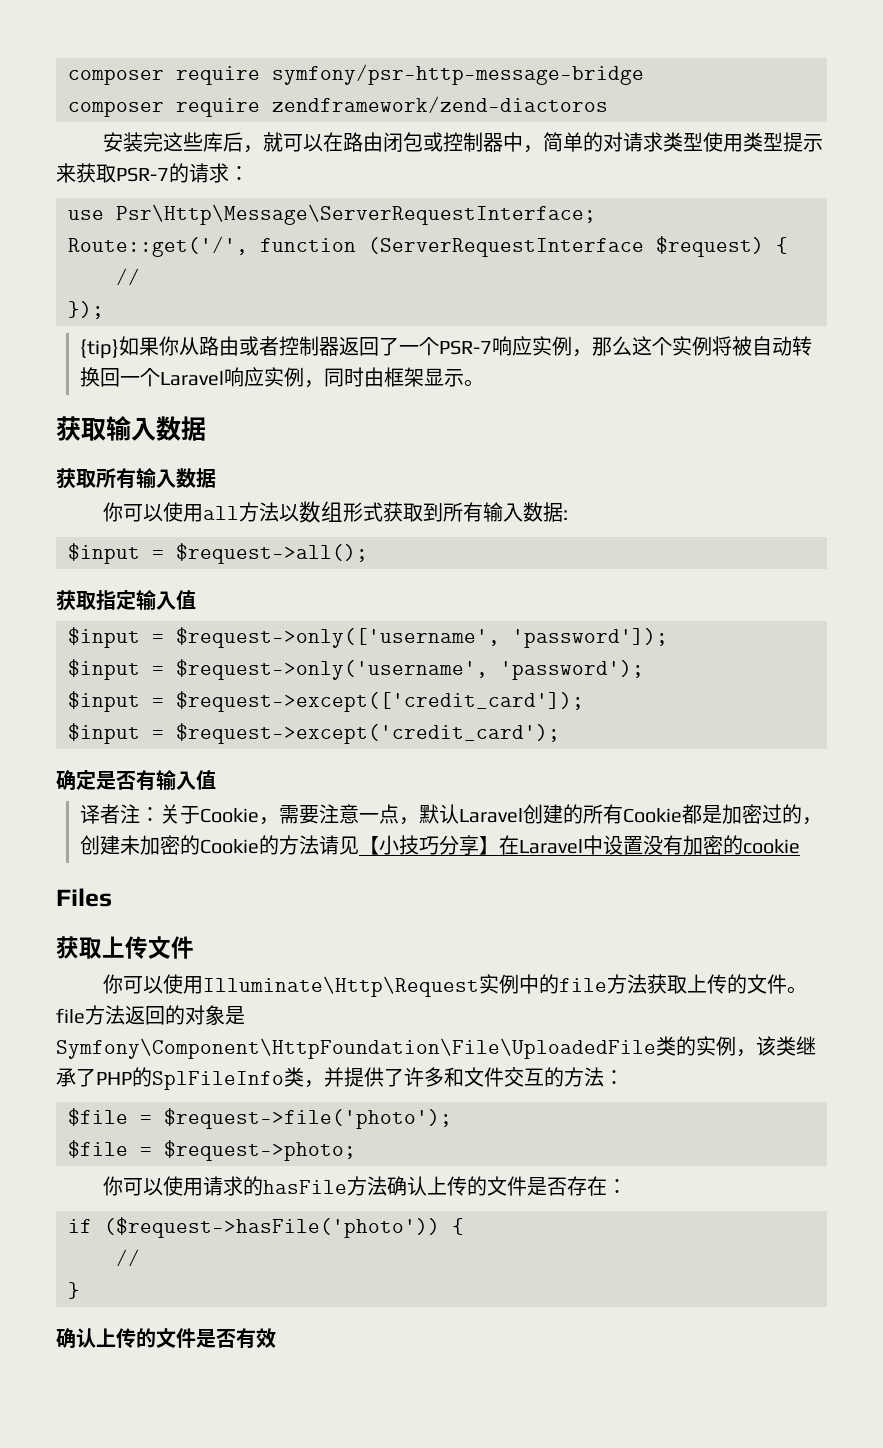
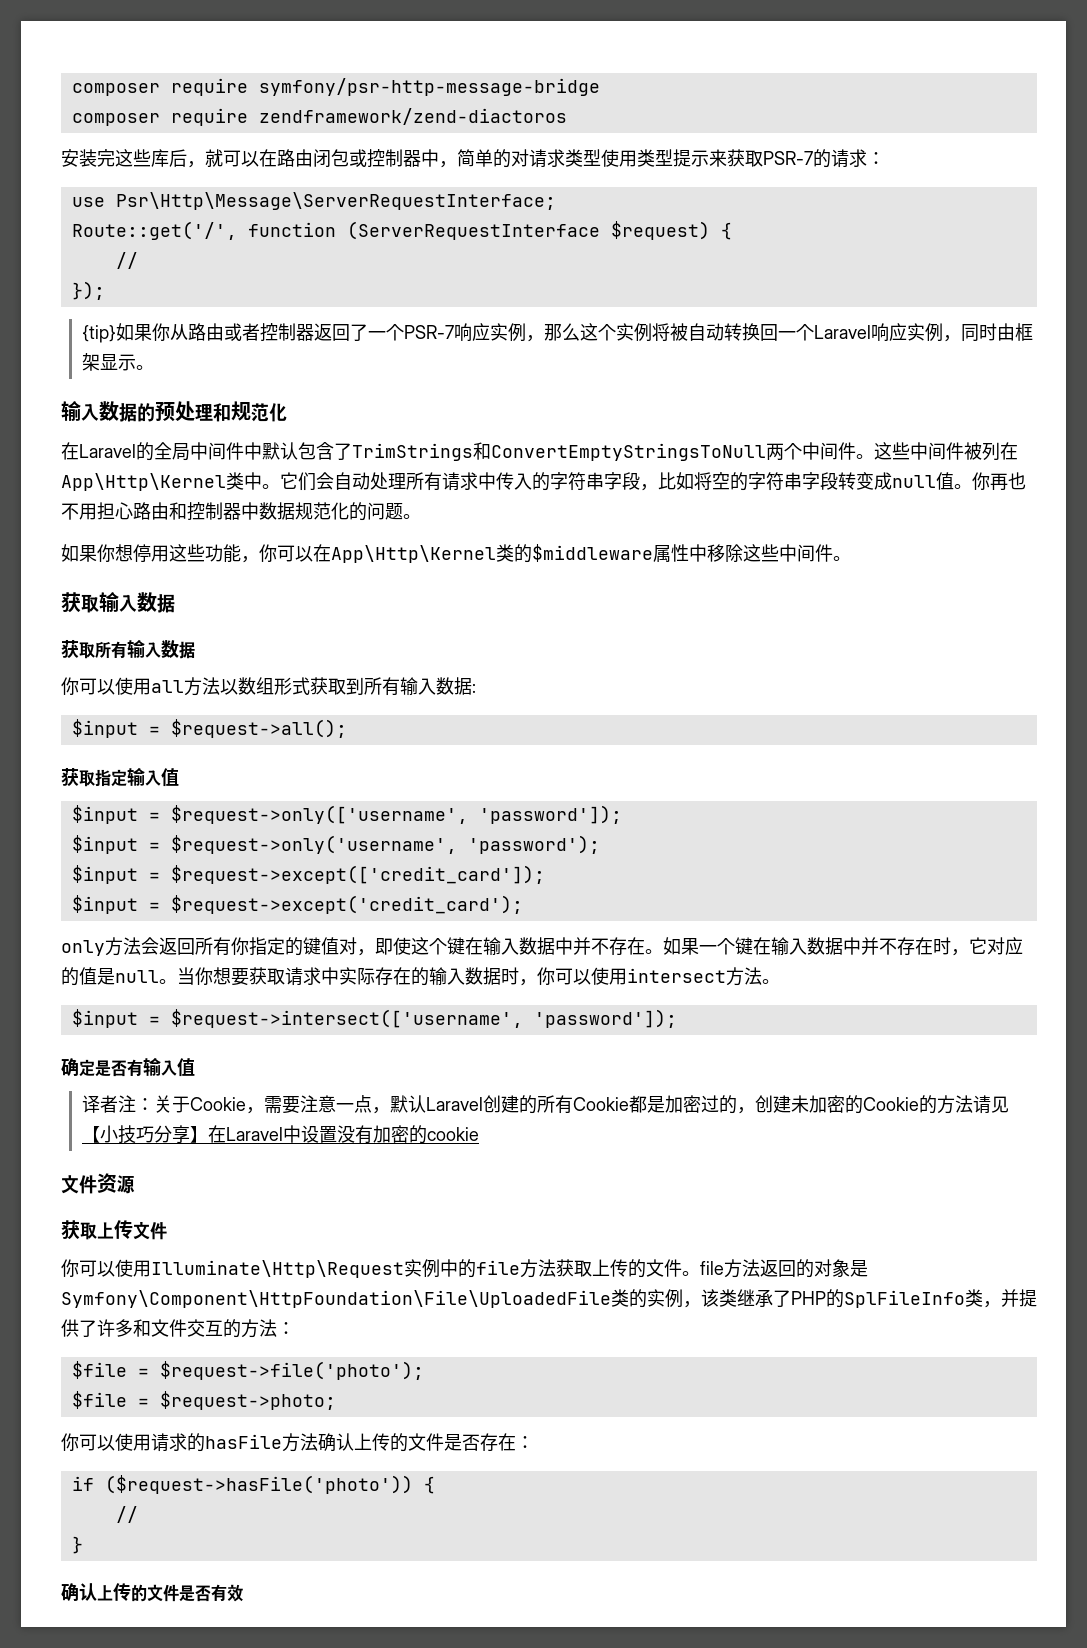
+ 输入数据的预处理和规范化
+ 在Laravel的全局中间件中默认包含了TrimStrings和ConvertEmptyStringsToNull两个中间件。这些中间件被列在App\Http\Kernel类中。它们会自动处理所有请求中传入的字符串字段，比如将空的字符串字段转变成null值。你再也不用担心路由和控制器中数据规范化的问题。
+ 如果你想停用这些功能，你可以在App\Http\Kernel类的$middleware属性中移除这些中间件。
+ only方法会返回所有你指定的键值对，即使这个键在输入数据中并不存在。如果一个键在输入数据中并不存在时，它对应的值是null。当你想要获取请求中实际存在的输入数据时，你可以使用intersect方法。
+ $input = $request->intersect(['username', 'password']);
- Files
+ 文件资源

